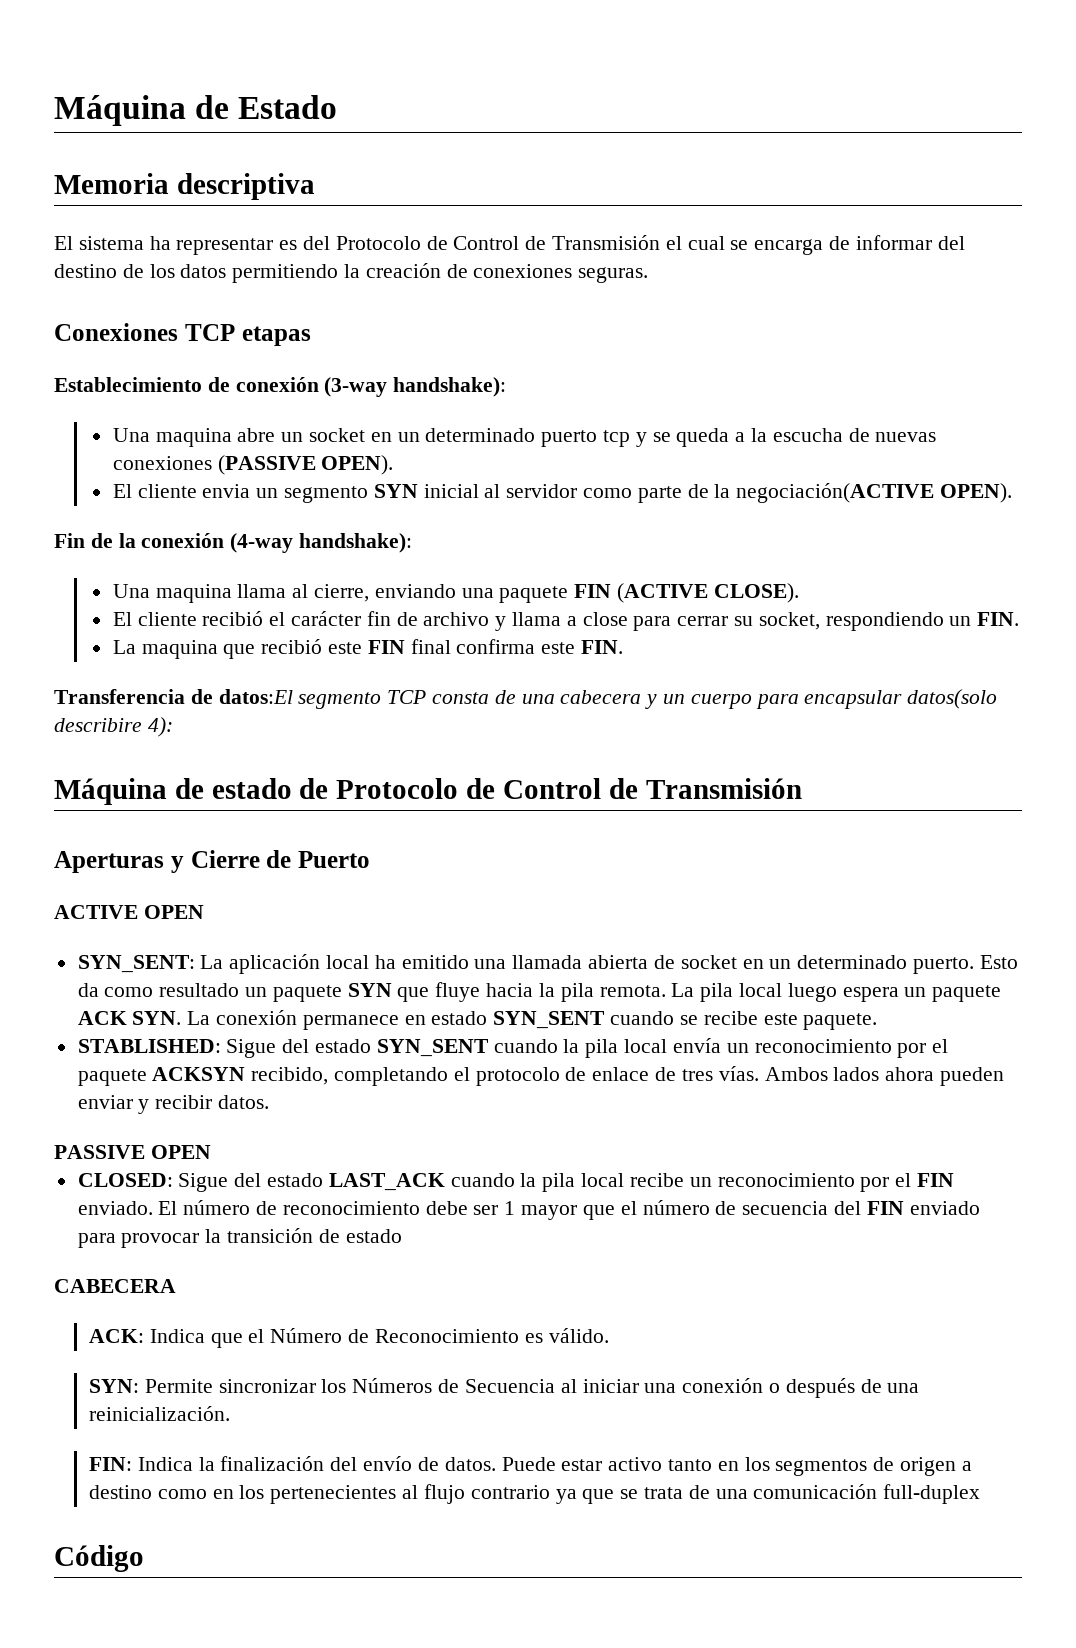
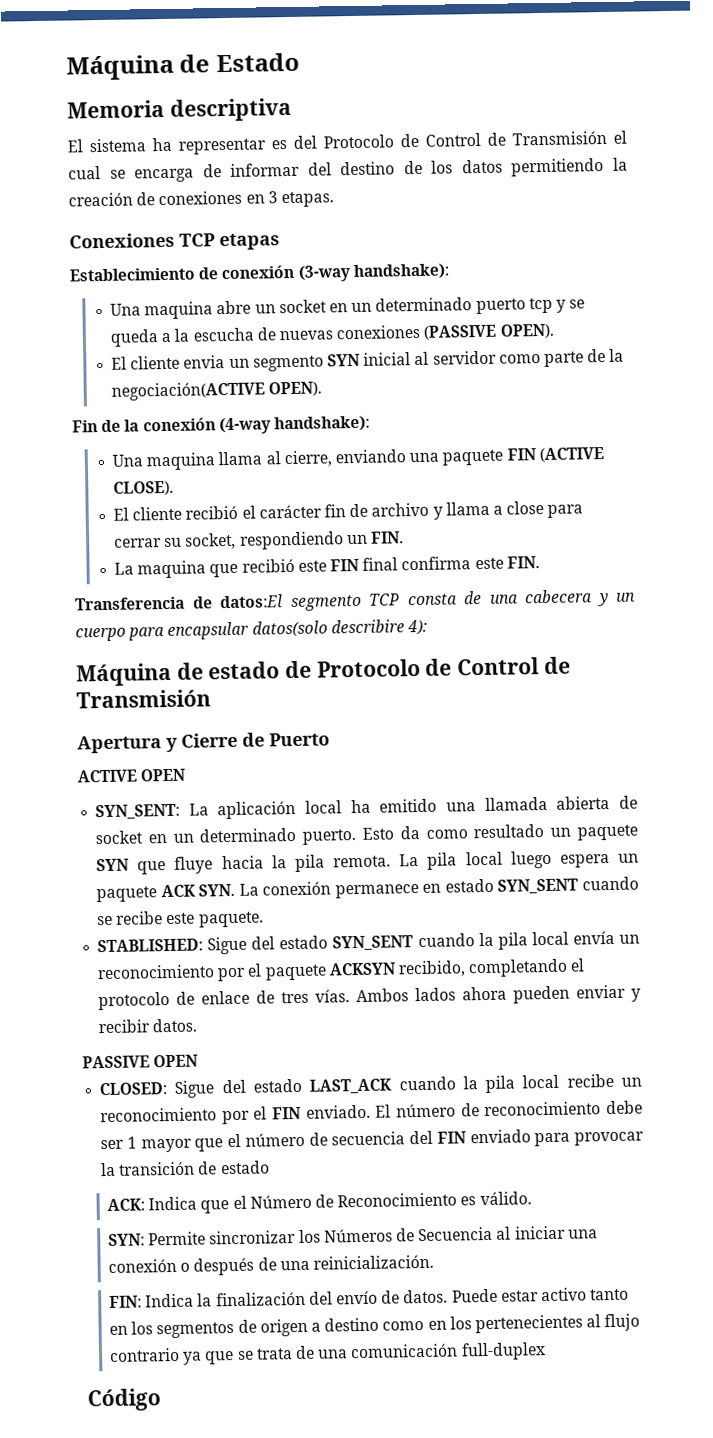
- El sistema ha representar es del Protocolo de Control de Transmisión el cual se encarga de informar del destino de los datos permitiendo la creación de conexiones seguras.
+ El sistema ha representar es del Protocolo de Control de Transmisión el cual se encarga de informar del destino de los datos permitiendo la creación de conexiones en 3 etapas.
- Aperturas y Cierre de Puerto
+ Apertura y Cierre de Puerto
- CABECERA

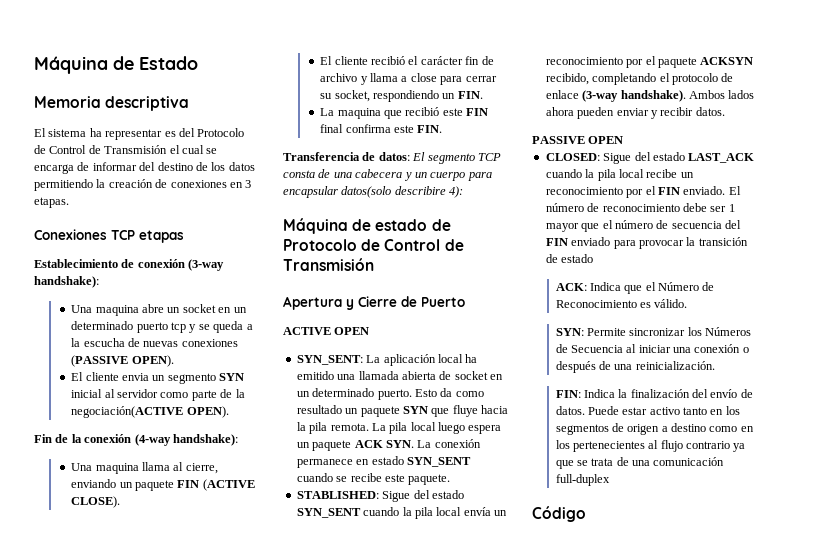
- Una maquina llama al cierre, enviando una paquete FIN (ACTIVE CLOSE).
+ Una maquina llama al cierre, enviando un paquete FIN (ACTIVE CLOSE).
- Transferencia de datos:El segmento TCP consta de una cabecera y un cuerpo para encapsular datos(solo describire 4):
+ Transferencia de datos: El segmento TCP consta de una cabecera y un cuerpo para encapsular datos(solo describire 4):
- STABLISHED: Sigue del estado SYN_SENT cuando la pila local envía un reconocimiento por el paquete ACKSYN recibido, completando el protocolo de enlace de tres vías.
+ STABLISHED: Sigue del estado SYN_SENT cuando la pila local envía un reconocimiento por el paquete ACKSYN recibido, completando el protocolo de enlace (3-way handshake).

